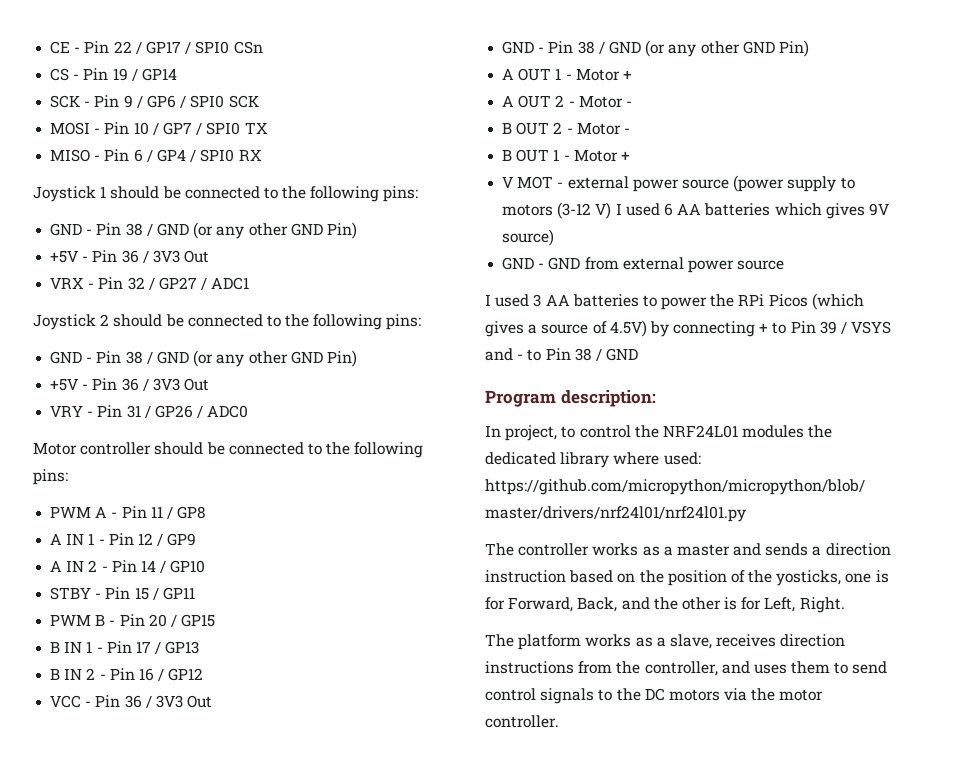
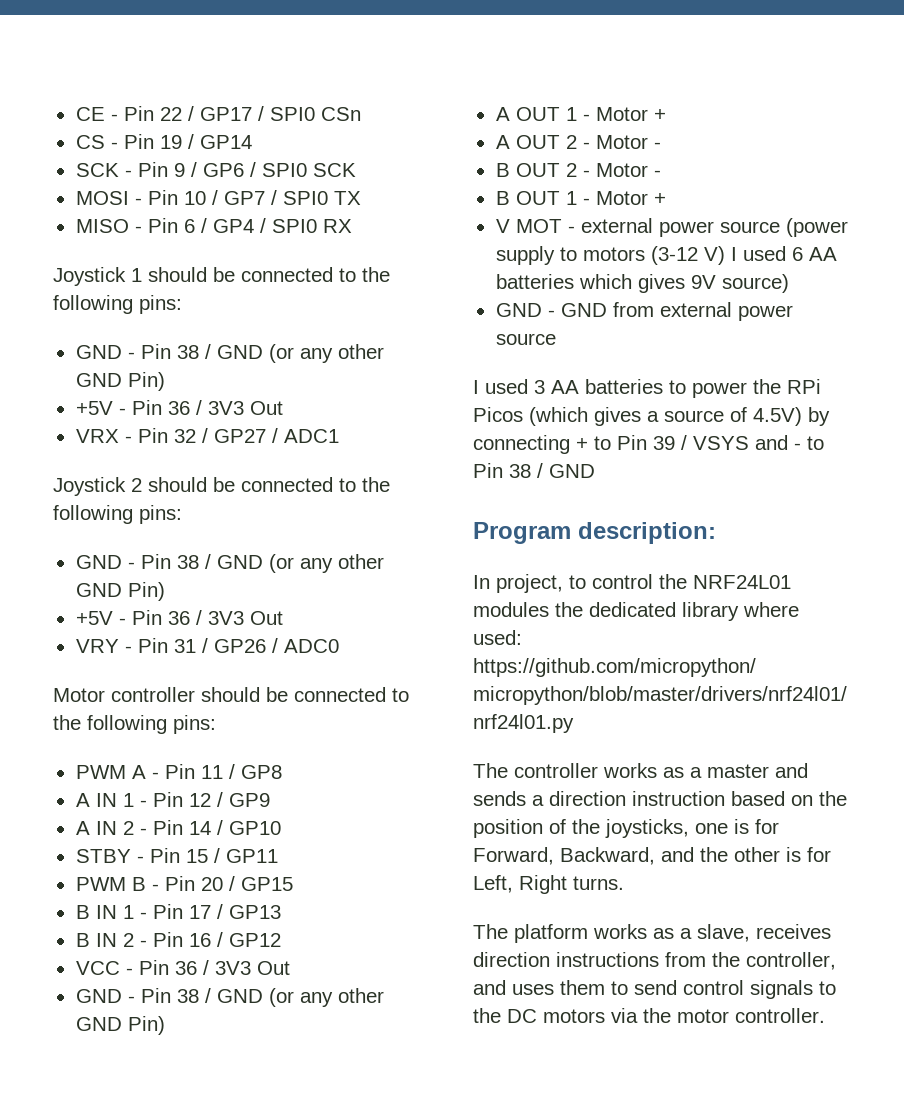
- The controller works as a master and sends a direction instruction based on the position of the yosticks, one is for Forward, Back, and the other is for Left, Right.
+ The controller works as a master and sends a direction instruction based on the position of the joysticks, one is for Forward, Backward, and the other is for Left, Right turns.

